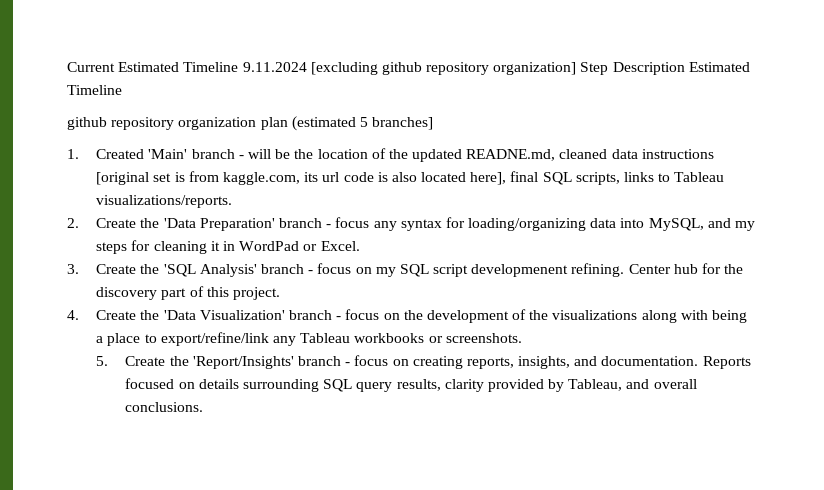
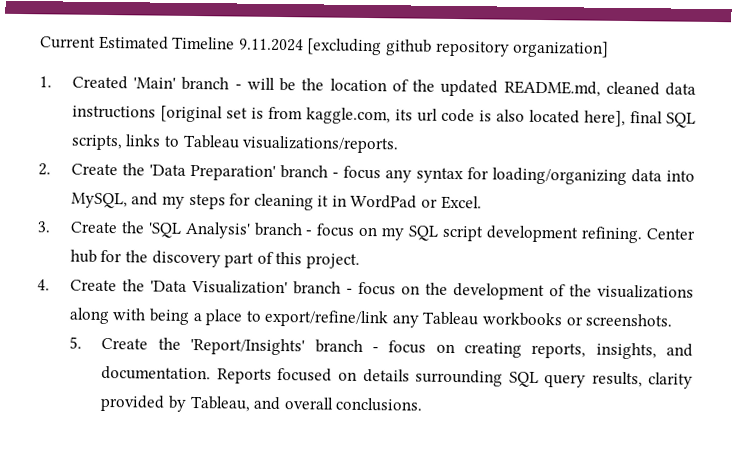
- Current Estimated Timeline 9.11.2024 [excluding github repository organization] Step Description Estimated Timeline
- github repository organization plan (estimated 5 branches]
+ Current Estimated Timeline 9.11.2024 [excluding github repository organization]
- 1. Created 'Main' branch - will be the location of the updated READNE.md, cleaned data instructions [original set is from kaggle.com, its url code is also located here], final SQL scripts, links to Tableau visualizations/reports.
+ 1. Created 'Main' branch - will be the location of the updated README.md, cleaned data instructions [original set is from kaggle.com, its url code is also located here], final SQL scripts, links to Tableau visualizations/reports.
- 3. Create the 'SQL Analysis' branch - focus on my SQL script developmenent refining.
+ 3. Create the 'SQL Analysis' branch - focus on my SQL script development refining.

